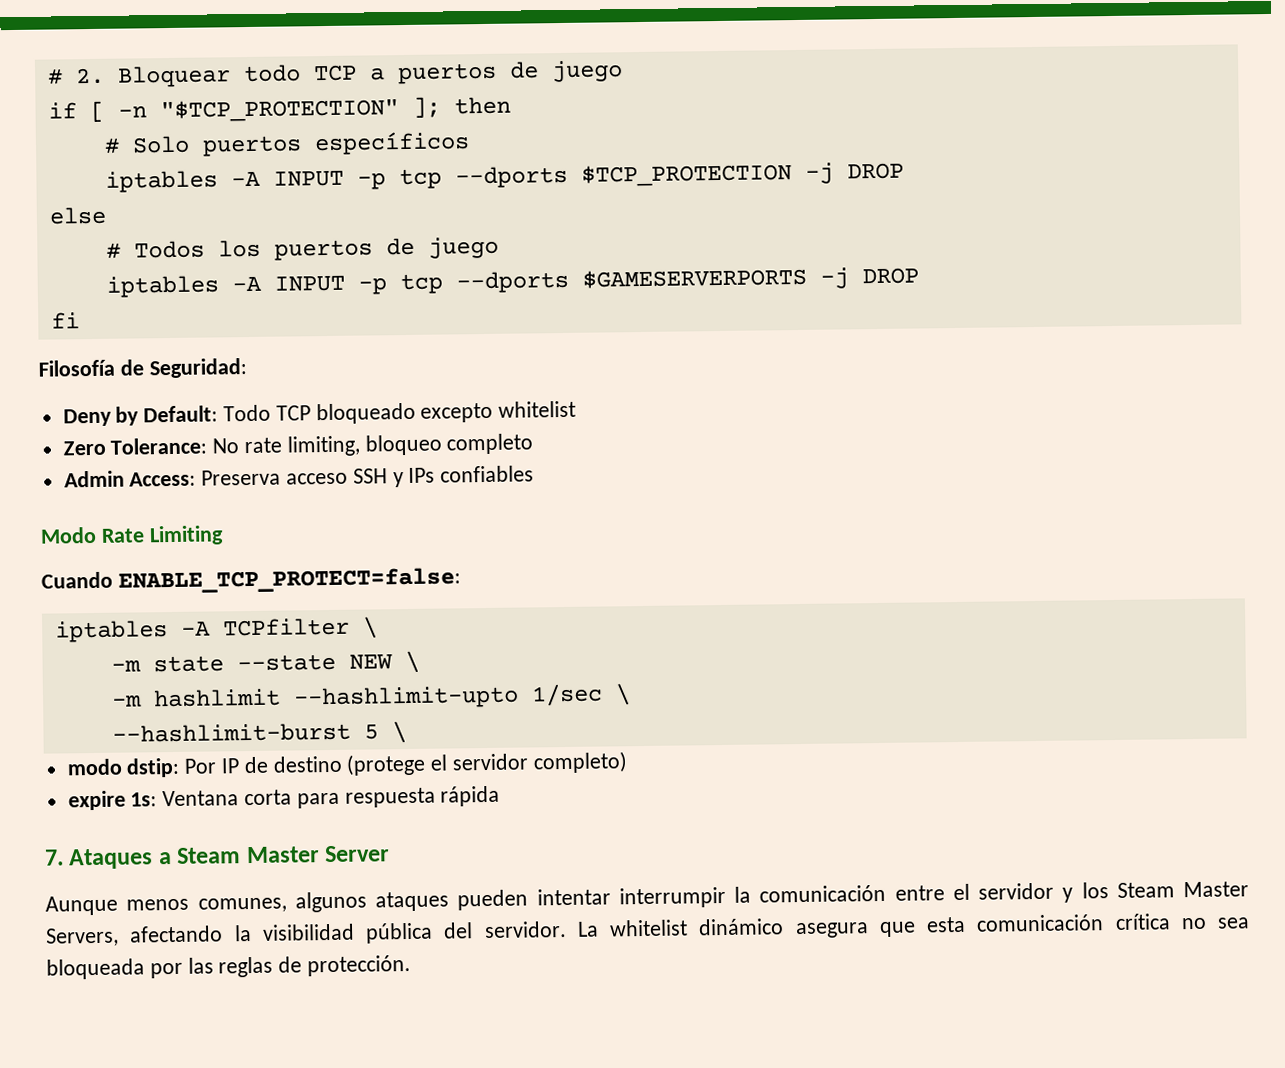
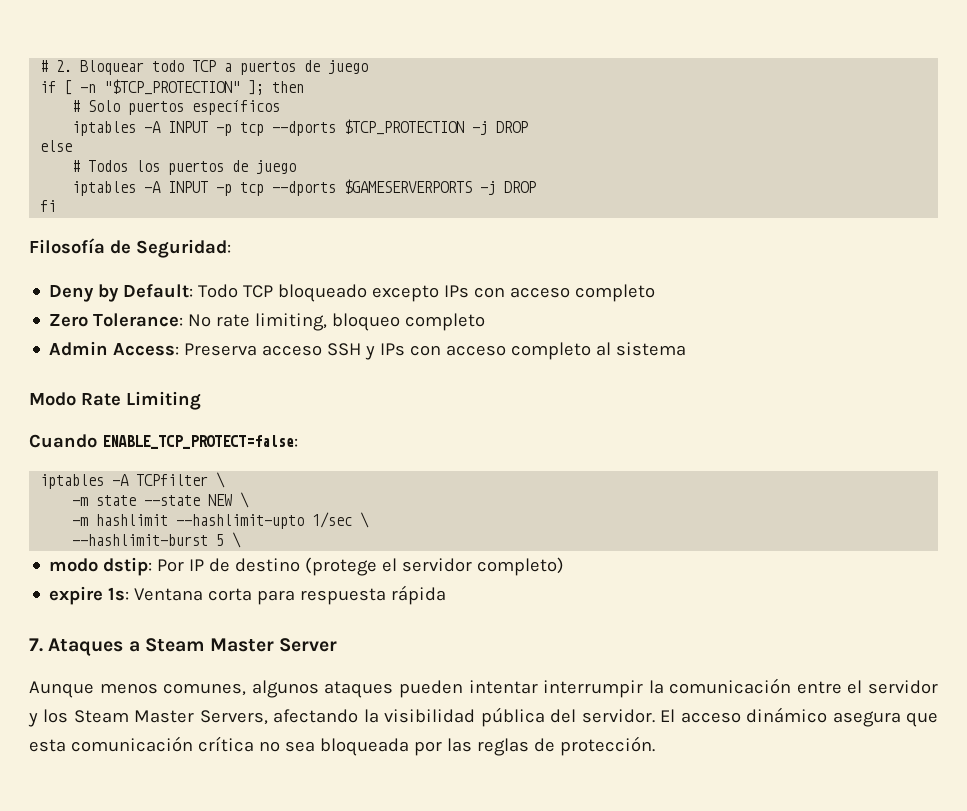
- Deny by Default: Todo TCP bloqueado excepto whitelist
+ Deny by Default: Todo TCP bloqueado excepto IPs con acceso completo
- Admin Access: Preserva acceso SSH y IPs confiables
+ Admin Access: Preserva acceso SSH y IPs con acceso completo al sistema
- La whitelist dinámico asegura que esta comunicación crítica no sea bloqueada por las reglas de protección.
+ El acceso dinámico asegura que esta comunicación crítica no sea bloqueada por las reglas de protección.

